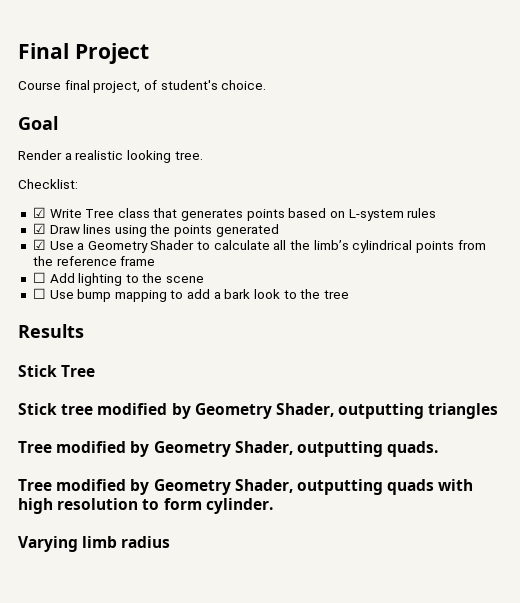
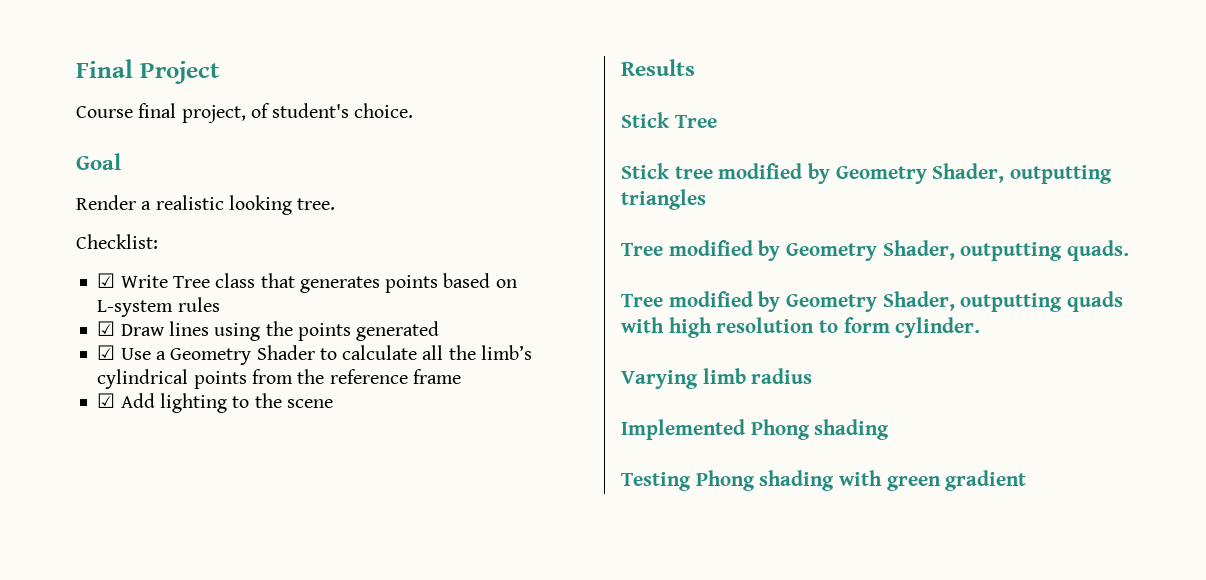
- ☐ Add lighting to the scene
+ ☑ Add lighting to the scene
- ☐ Use bump mapping to add a bark look to the tree
+ Implemented Phong shading
+ Testing Phong shading with green gradient

